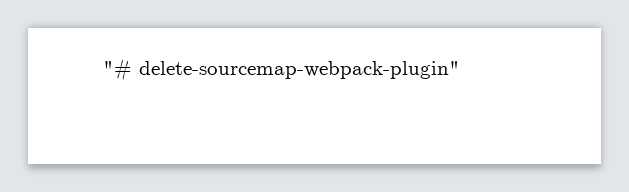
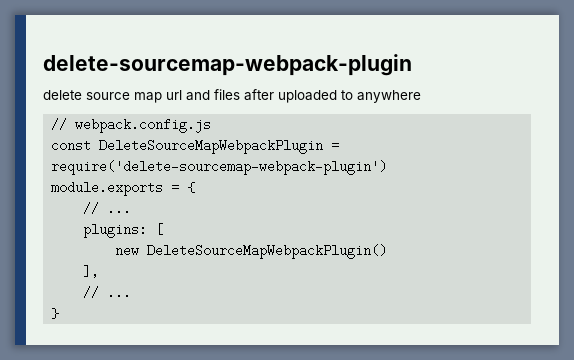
- "# delete-sourcemap-webpack-plugin"
+ delete-sourcemap-webpack-plugin
+ delete source map url and files after uploaded to anywhere
+ // webpack.config.js
+ const DeleteSourceMapWebpackPlugin = require('delete-sourcemap-webpack-plugin')
+ module.exports = {
+ // ...
+ plugins: [
+ new DeleteSourceMapWebpackPlugin()
+ ],
+ // ...
+ }

